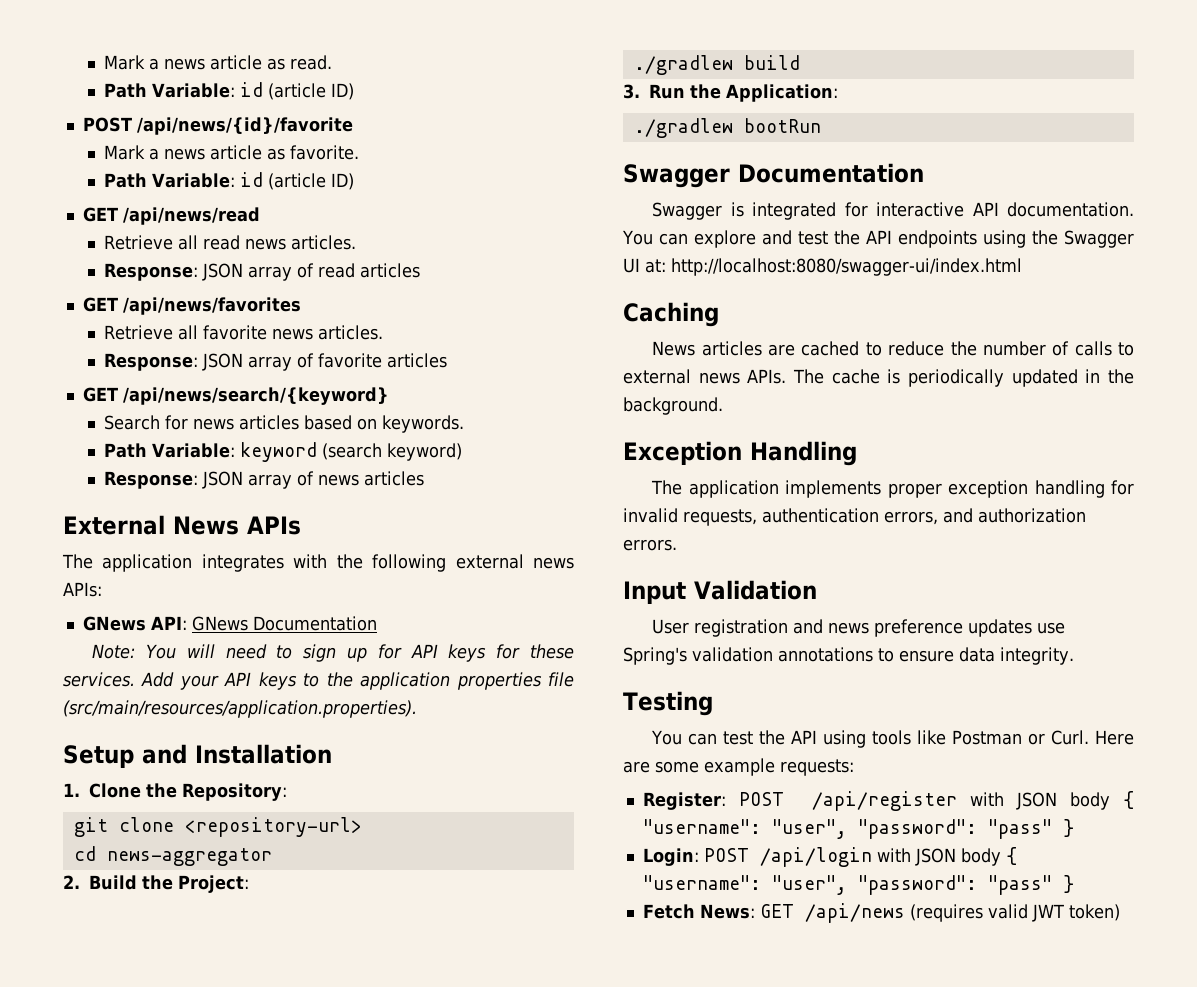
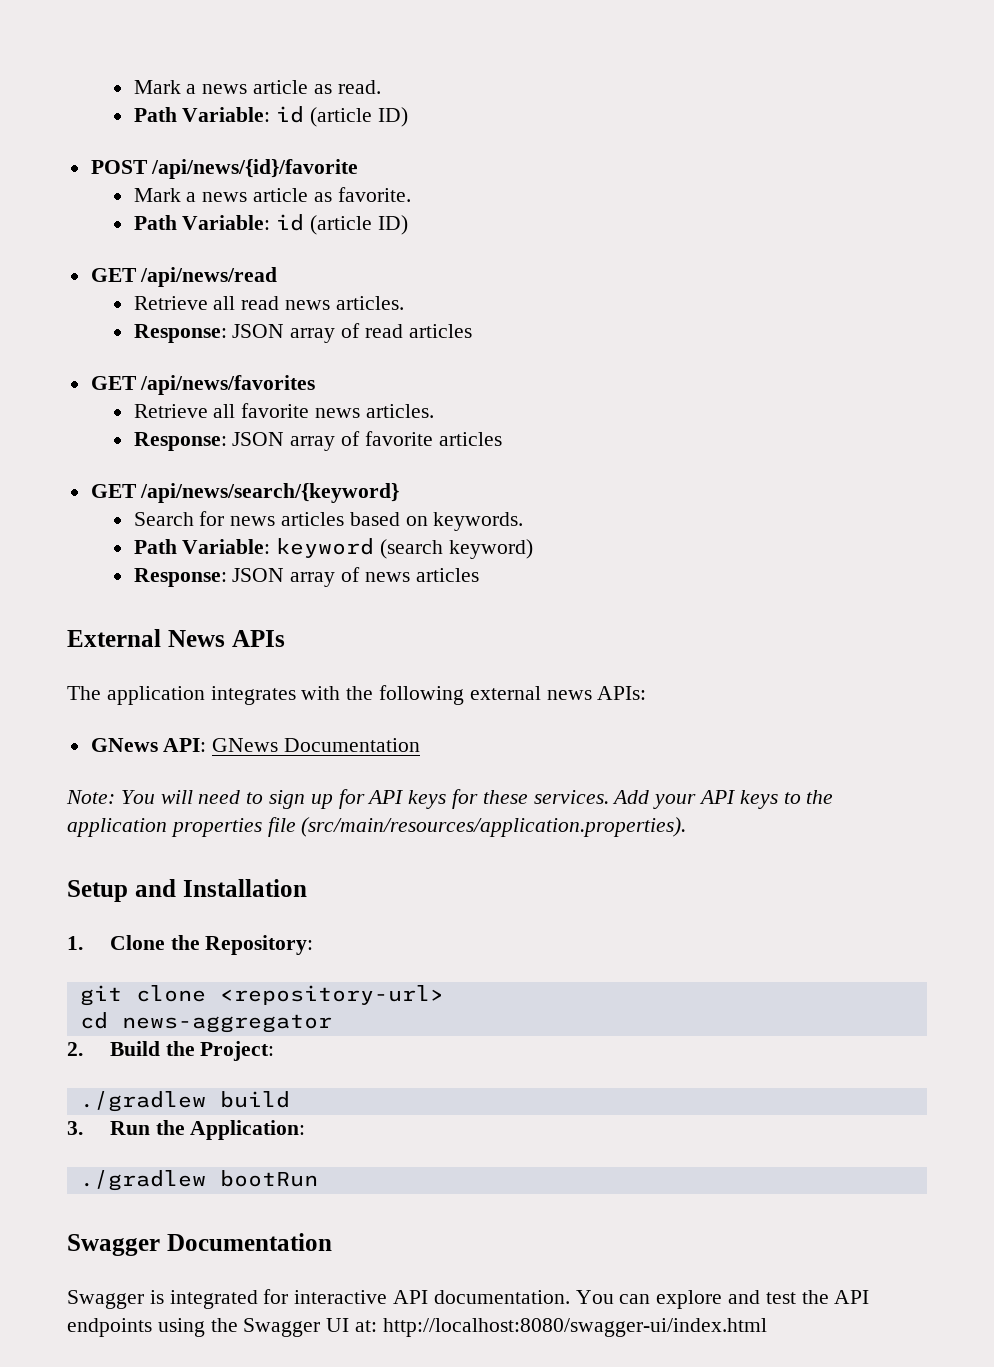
- Caching
- News articles are cached to reduce the number of calls to external news APIs. The cache is periodically updated in the background.
- Exception Handling
- The application implements proper exception handling for invalid requests, authentication errors, and authorization errors.
- Input Validation
- User registration and news preference updates use Spring's validation annotations to ensure data integrity.
- Testing
- You can test the API using tools like Postman or Curl. Here are some example requests:
- Register: POST /api/register with JSON body { "username": "user", "password": "pass" }
- Login: POST /api/login with JSON body { "username": "user", "password": "pass" }
- Fetch News: GET /api/news (requires valid JWT token)

